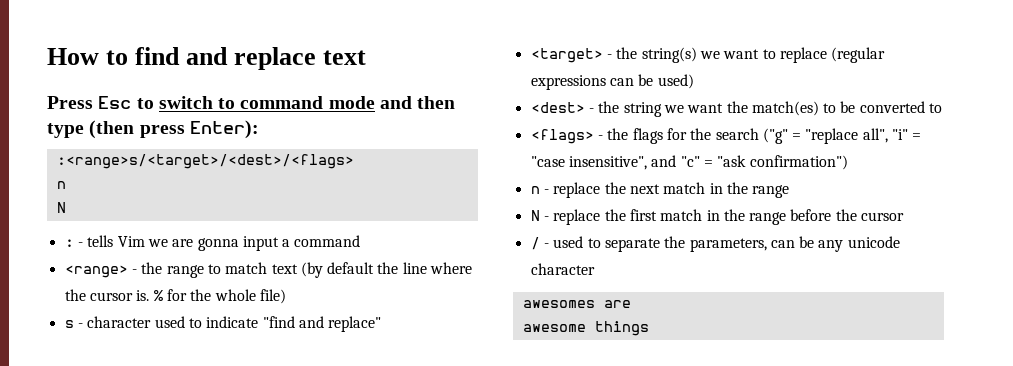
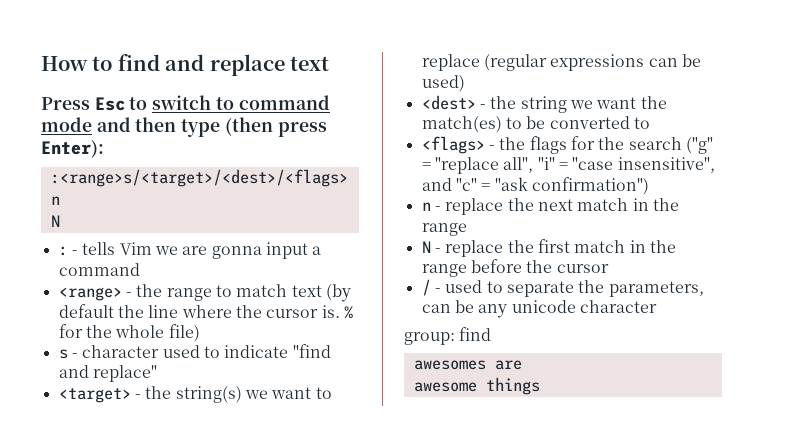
+ group: find

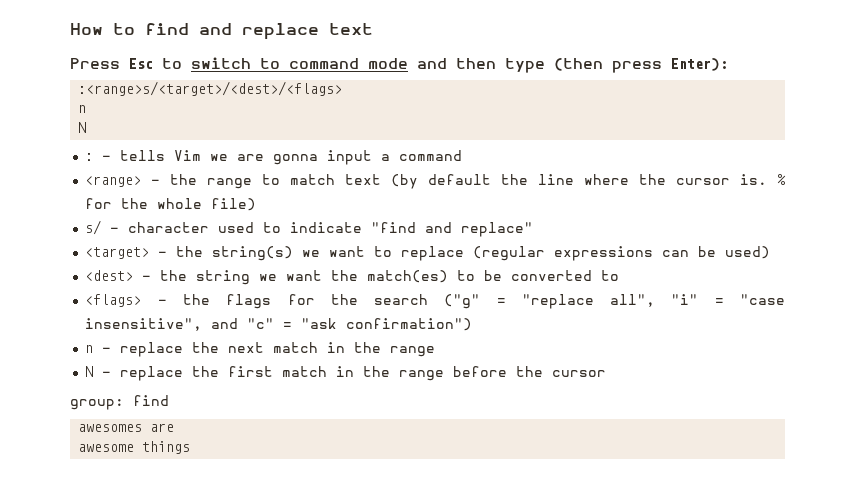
- s - character used to indicate "find and replace"
+ s/ - character used to indicate "find and replace"
- / - used to separate the parameters, can be any unicode character

